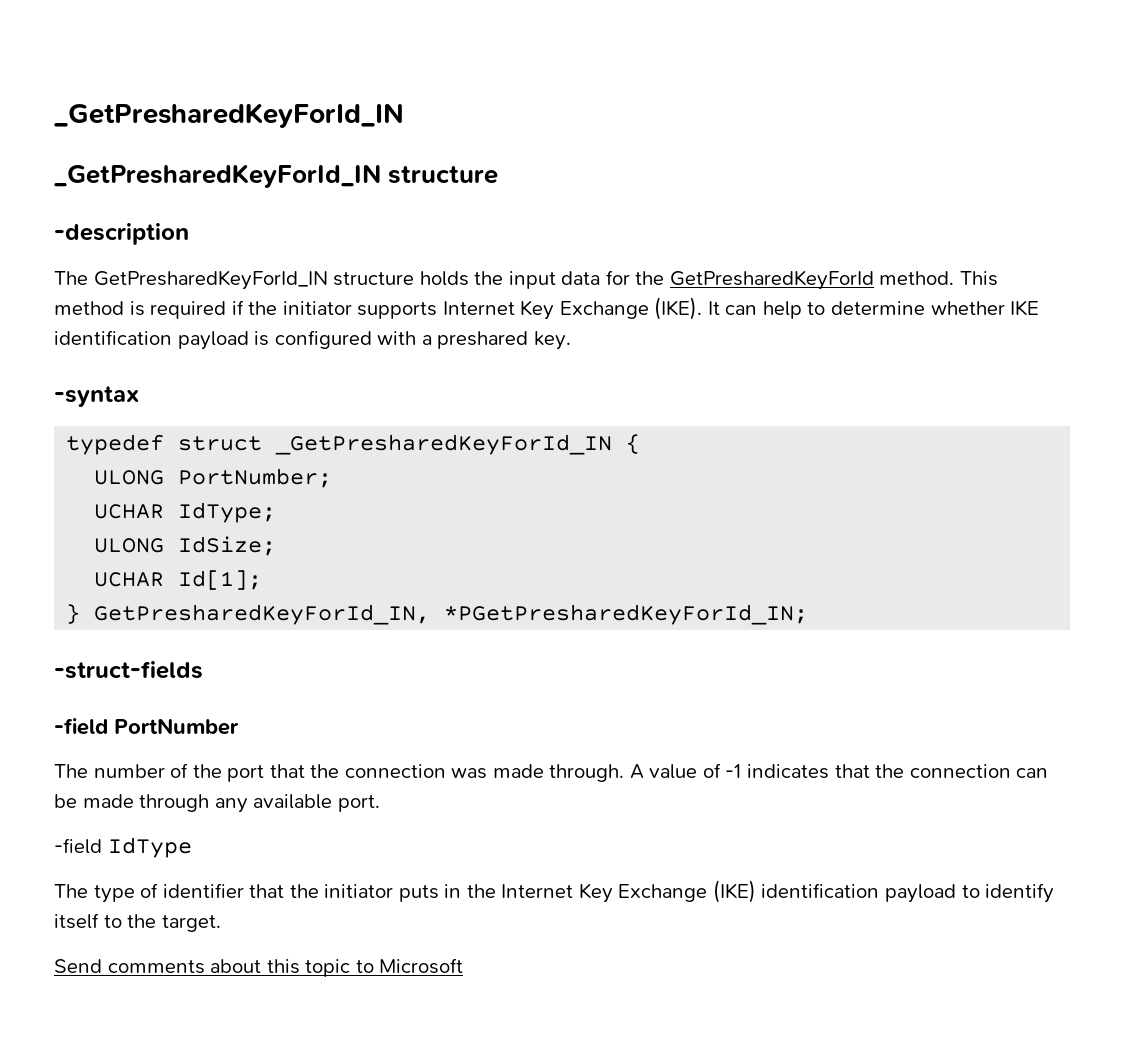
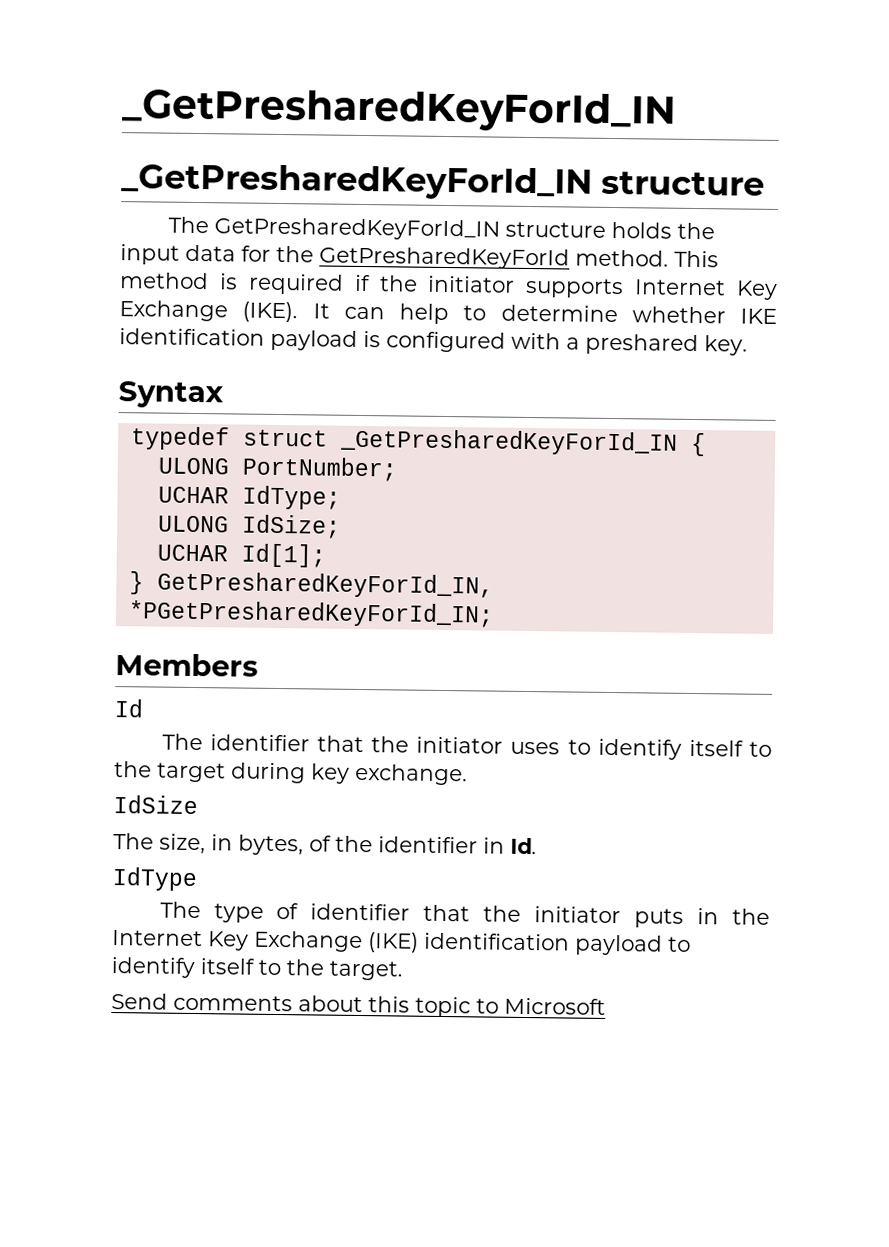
- -description
- -syntax
+ Syntax
- -struct-fields
- -field PortNumber
- The number of the port that the connection was made through. A value of -1 indicates that the connection can be made through any available port.
- -field IdType
+ Members
+ Id
+ The identifier that the initiator uses to identify itself to the target during key exchange.
+ IdSize
+ The size, in bytes, of the identifier in Id.
+ IdType

